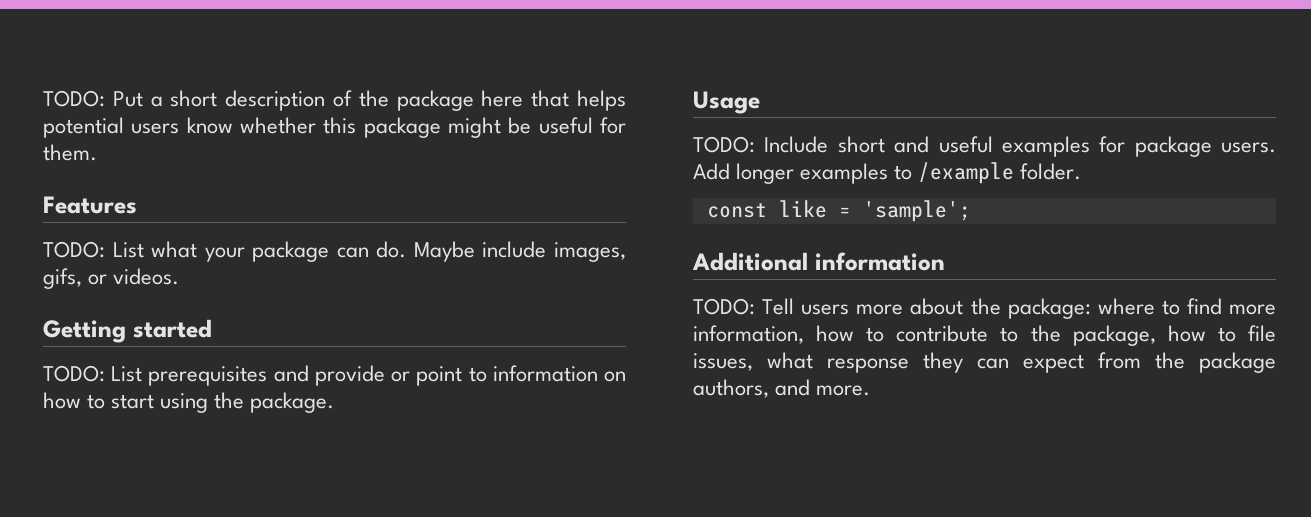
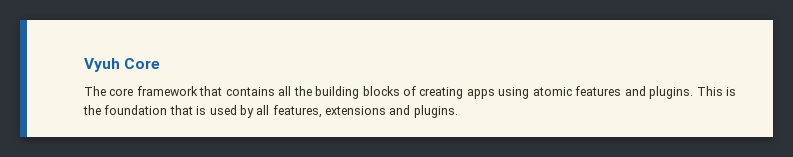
- TODO: Put a short description of the package here that helps potential users know whether this package might be useful for them.
- Features
- TODO: List what your package can do. Maybe include images, gifs, or videos.
- Getting started
- TODO: List prerequisites and provide or point to information on how to start using the package.
- Usage
- TODO: Include short and useful examples for package users. Add longer examples to /example folder.
- const like = 'sample';
- Additional information
- TODO: Tell users more about the package: where to find more information, how to contribute to the package, how to file issues, what response they can expect from the package authors, and more.
+ Vyuh Core
+ The core framework that contains all the building blocks of creating apps using atomic features and plugins. This is the foundation that is used by all features, extensions and plugins.

